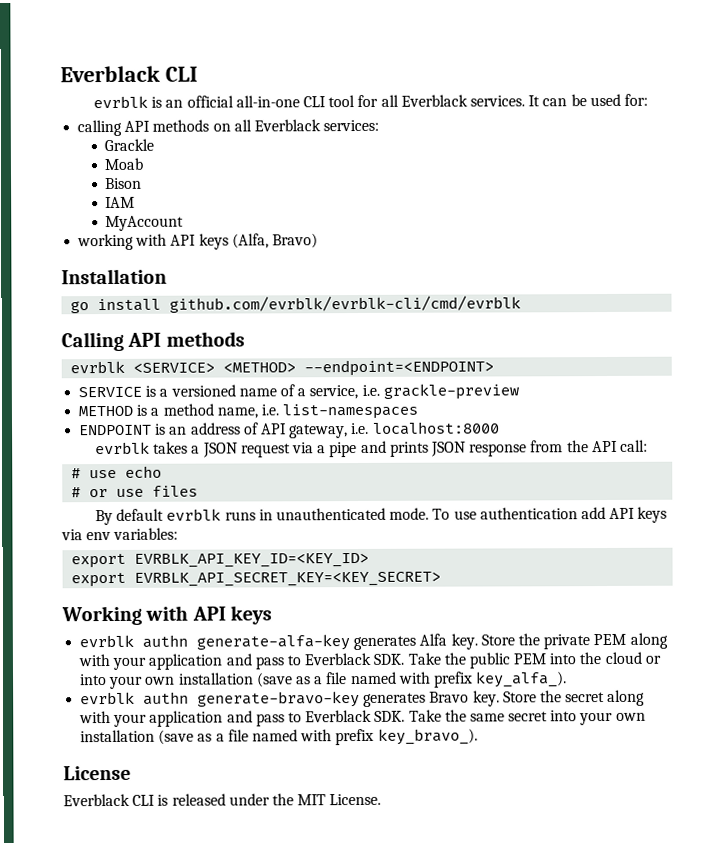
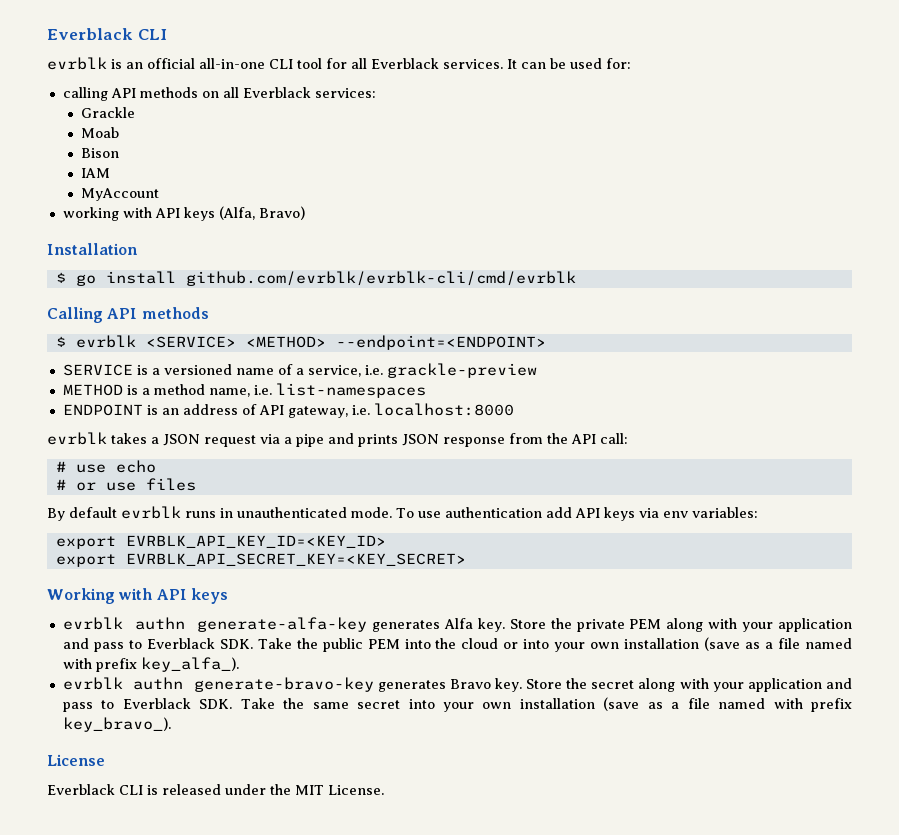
- go install github.com/evrblk/evrblk-cli/cmd/evrblk
+ $ go install github.com/evrblk/evrblk-cli/cmd/evrblk
- evrblk <SERVICE> <METHOD> --endpoint=<ENDPOINT>
+ $ evrblk <SERVICE> <METHOD> --endpoint=<ENDPOINT>

